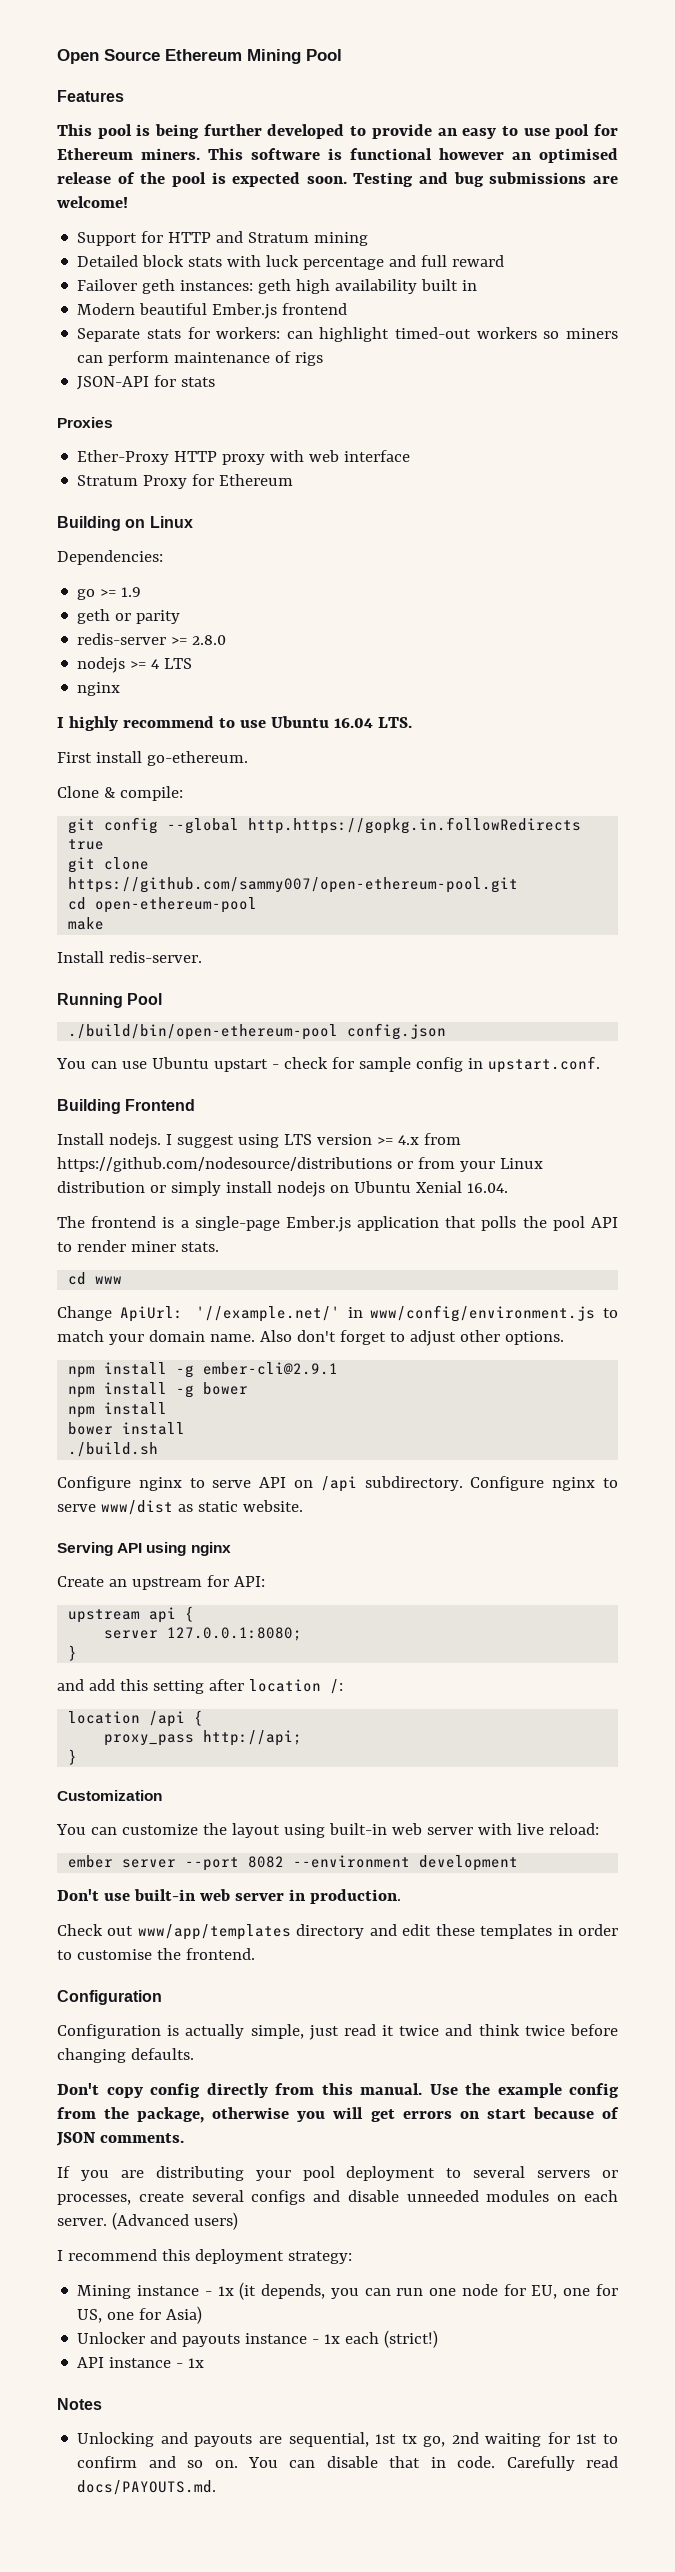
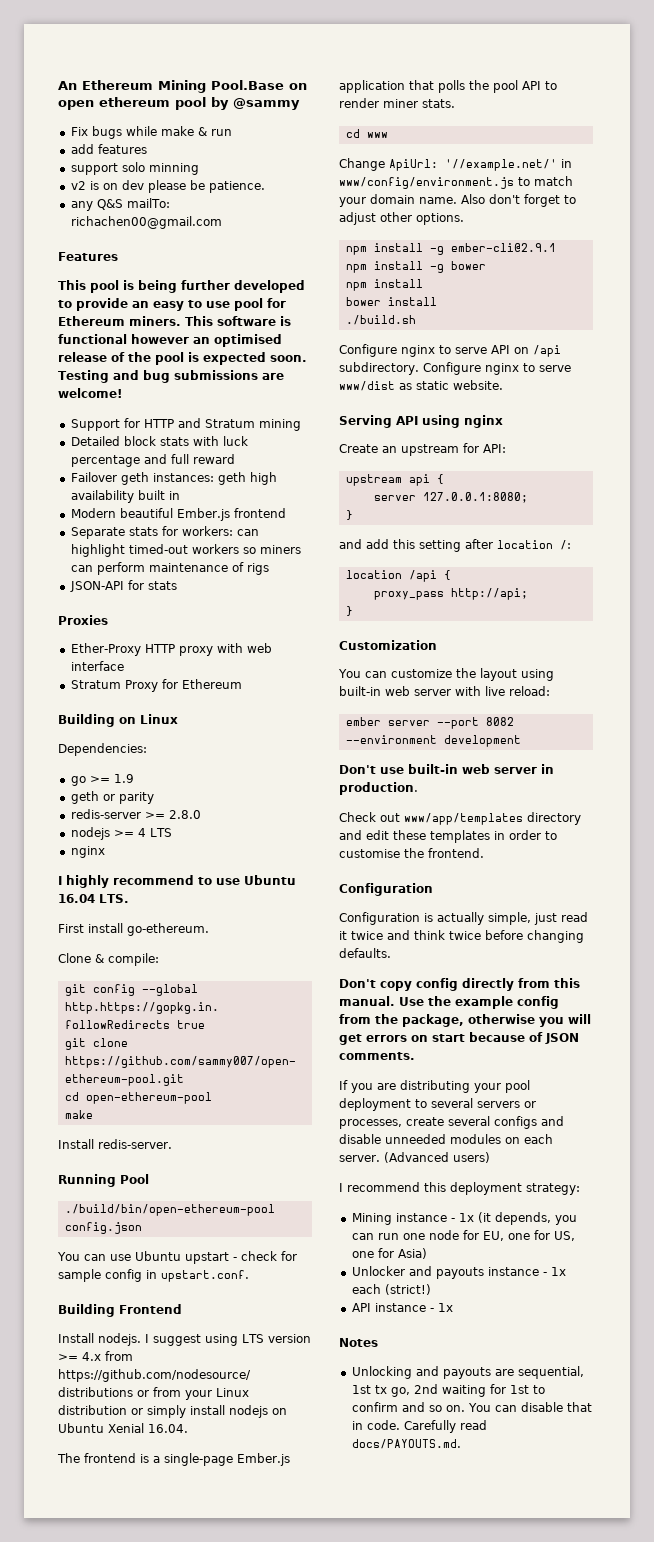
- Open Source Ethereum Mining Pool
+ An Ethereum Mining Pool.Base on open ethereum pool by @sammy
+ Fix bugs while make & run
+ add features
+ support solo minning
+ v2 is on dev please be patience.
+ any Q&S mailTo: richachen00@gmail.com

